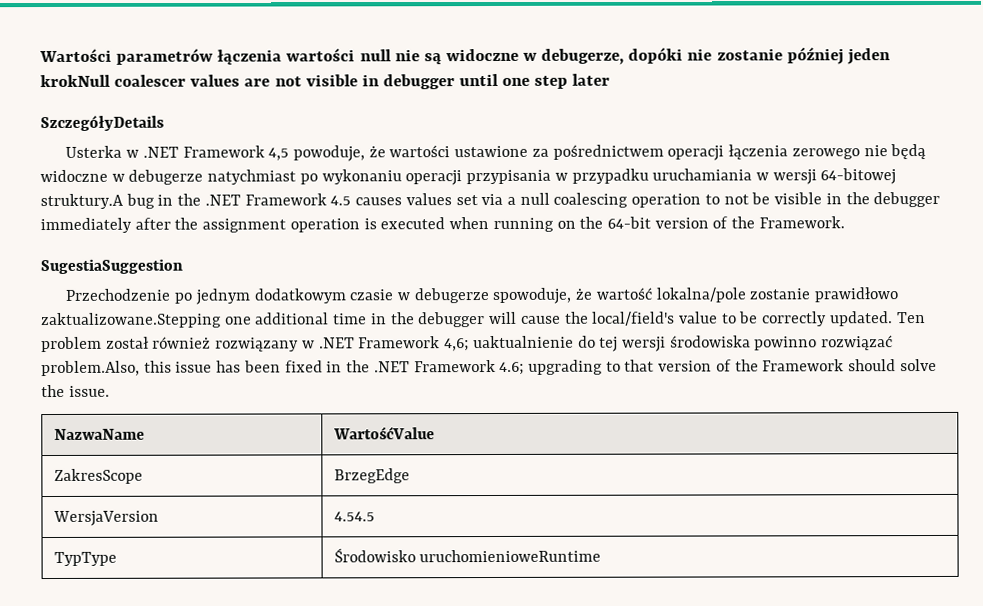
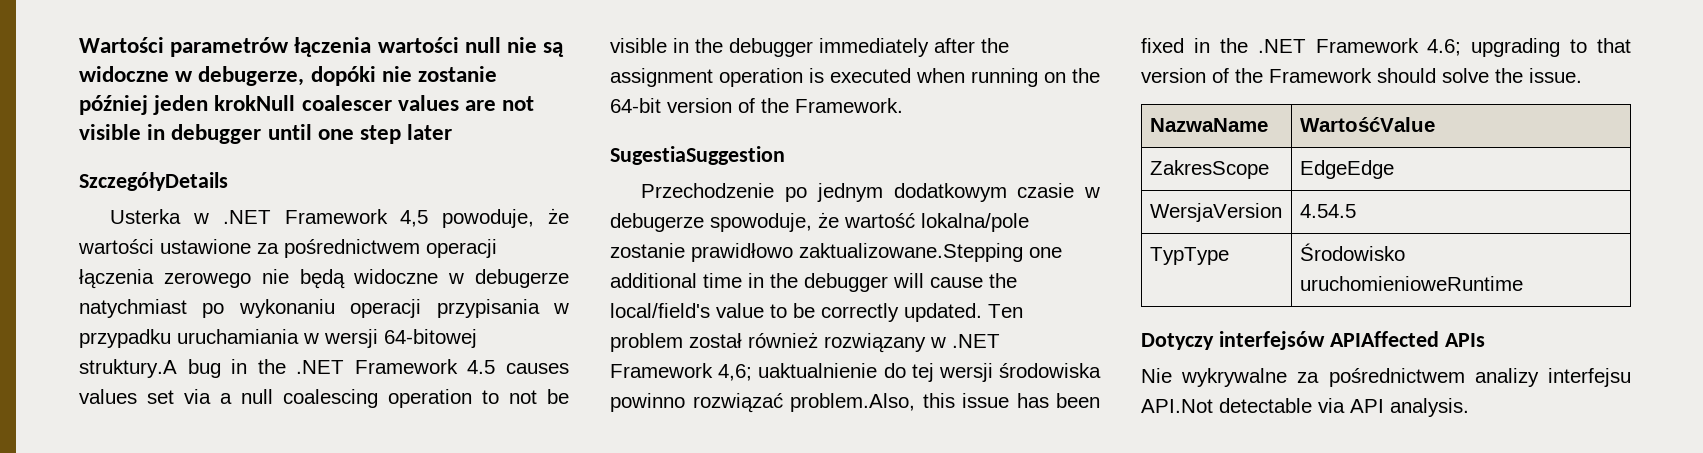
- ZakresScope | BrzegEdge
+ ZakresScope | EdgeEdge
+ Dotyczy interfejsów APIAffected APIs
+ Nie wykrywalne za pośrednictwem analizy interfejsu API.Not detectable via API analysis.

